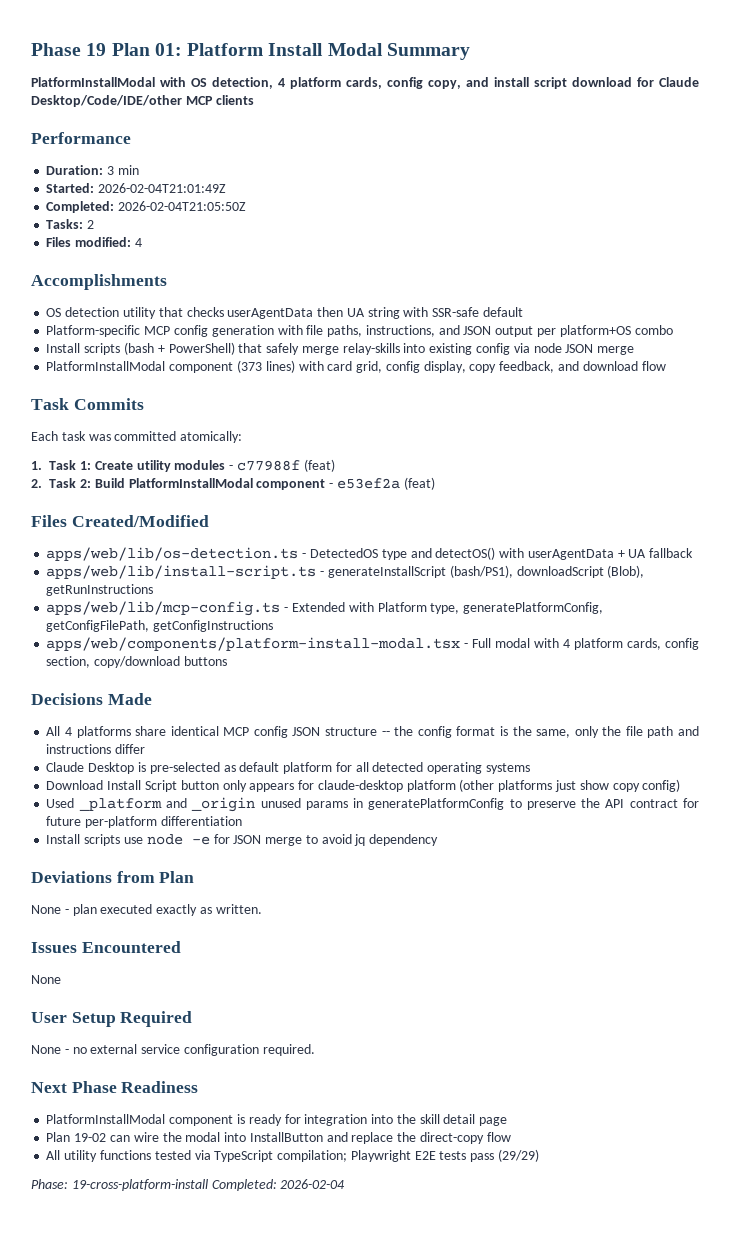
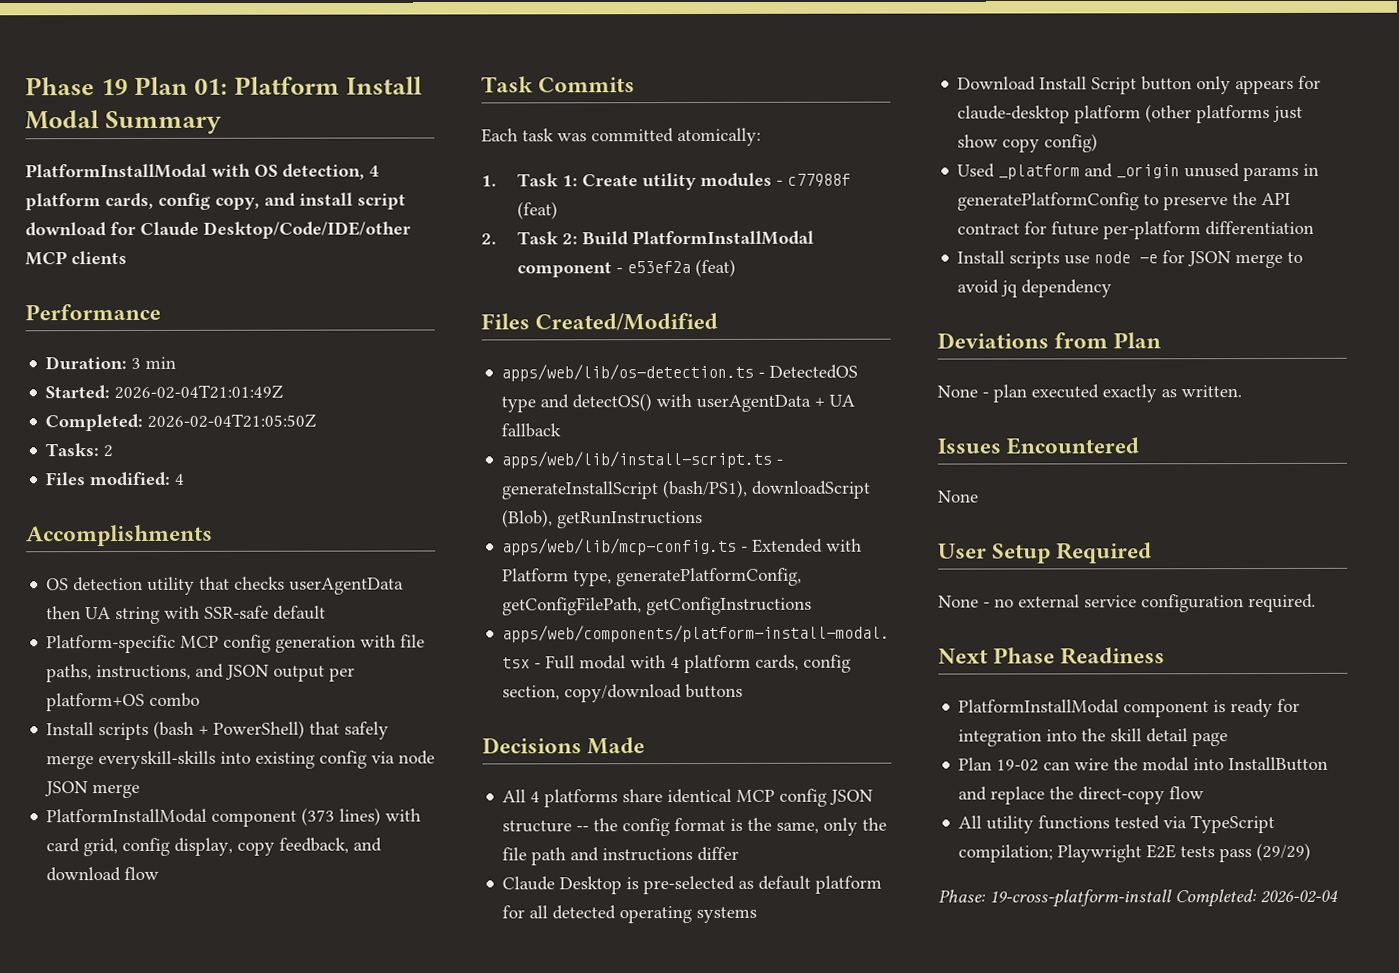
- Install scripts (bash + PowerShell) that safely merge relay-skills into existing config via node JSON merge
+ Install scripts (bash + PowerShell) that safely merge everyskill-skills into existing config via node JSON merge

